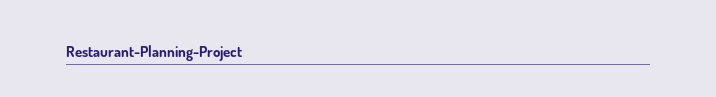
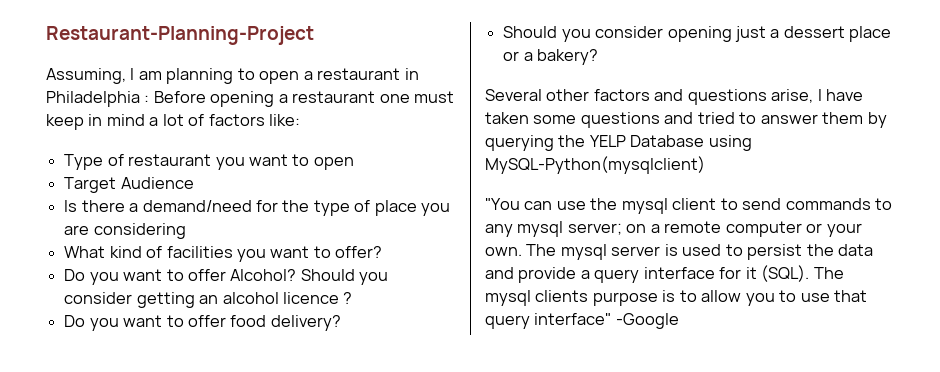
+ Assuming, I am planning to open a restaurant in Philadelphia : Before opening a restaurant one must keep in mind a lot of factors like:
+ Type of restaurant you want to open
+ Target Audience
+ Is there a demand/need for the type of place you are considering
+ What kind of facilities you want to offer?
+ Do you want to offer Alcohol? Should you consider getting an alcohol licence ?
+ Do you want to offer food delivery?
+ Should you consider opening just a dessert place or a bakery?
+ Several other factors and questions arise, I have taken some questions and tried to answer them by querying the YELP Database using MySQL-Python(mysqlclient)
+ "You can use the mysql client to send commands to any mysql server; on a remote computer or your own. The mysql server is used to persist the data and provide a query interface for it (SQL). The mysql clients purpose is to allow you to use that query interface" -Google

